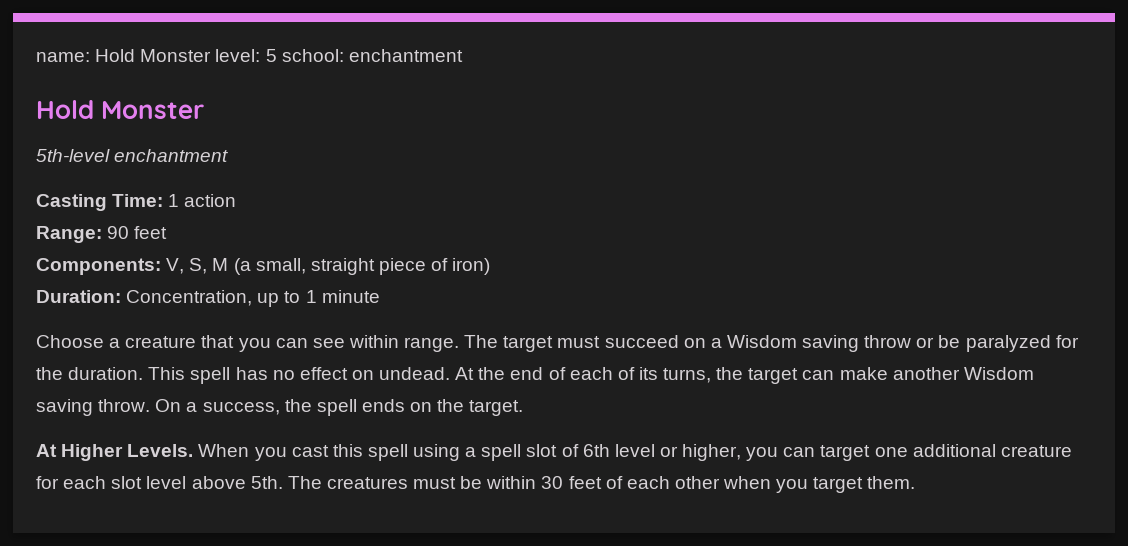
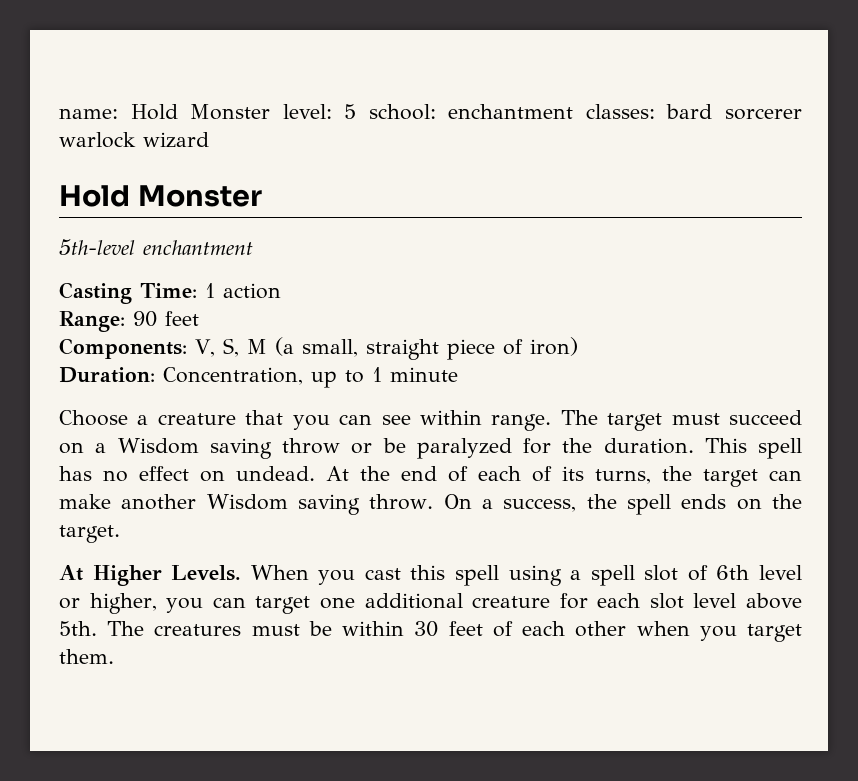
- name: Hold Monster level: 5 school: enchantment
+ name: Hold Monster level: 5 school: enchantment classes: bard sorcerer warlock wizard

